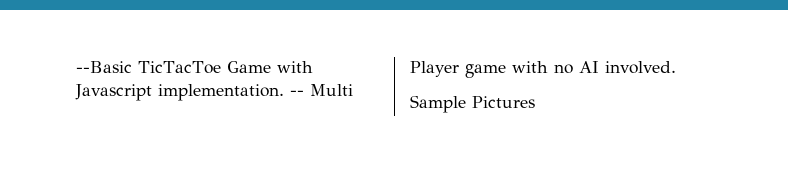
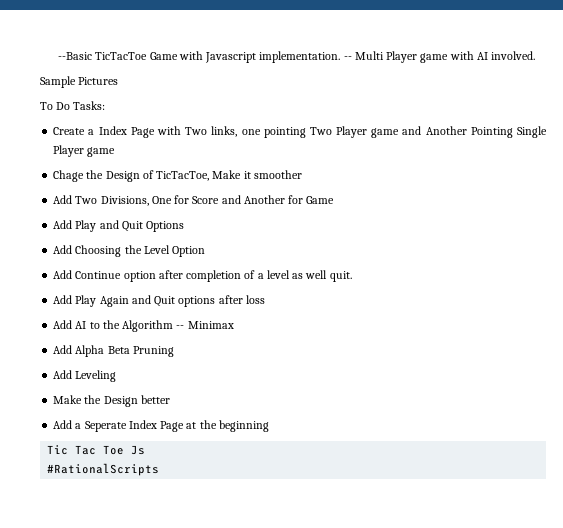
- -- Multi Player game with no AI involved.
+ -- Multi Player game with AI involved.
+ To Do Tasks:
+ Create a Index Page with Two links, one pointing Two Player game and Another Pointing Single Player game
+ Chage the Design of TicTacToe, Make it smoother
+ Add Two Divisions, One for Score and Another for Game
+ Add Play and Quit Options
+ Add Choosing the Level Option
+ Add Continue option after completion of a level as well quit.
+ Add Play Again and Quit options after loss
+ Add AI to the Algorithm -- Minimax
+ Add Alpha Beta Pruning
+ Add Leveling
+ Make the Design better
+ Add a Seperate Index Page at the beginning
+ Tic Tac Toe Js
+ #RationalScripts

